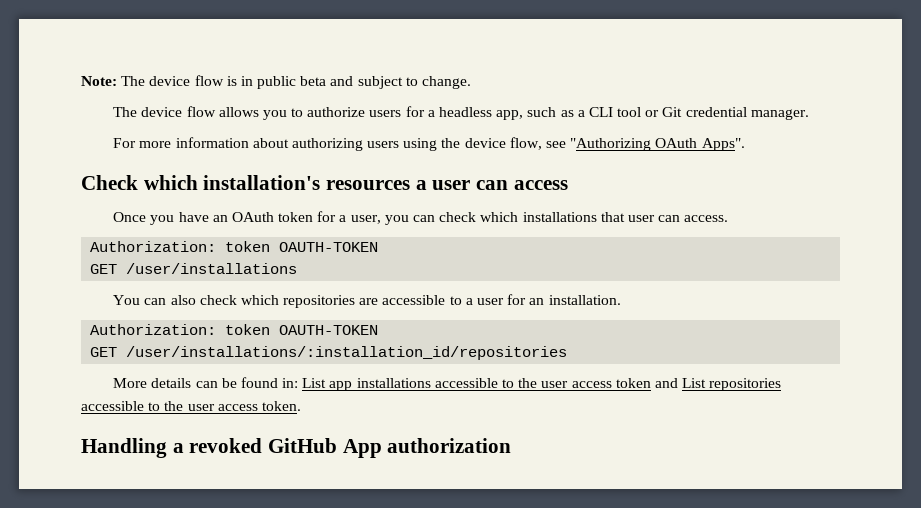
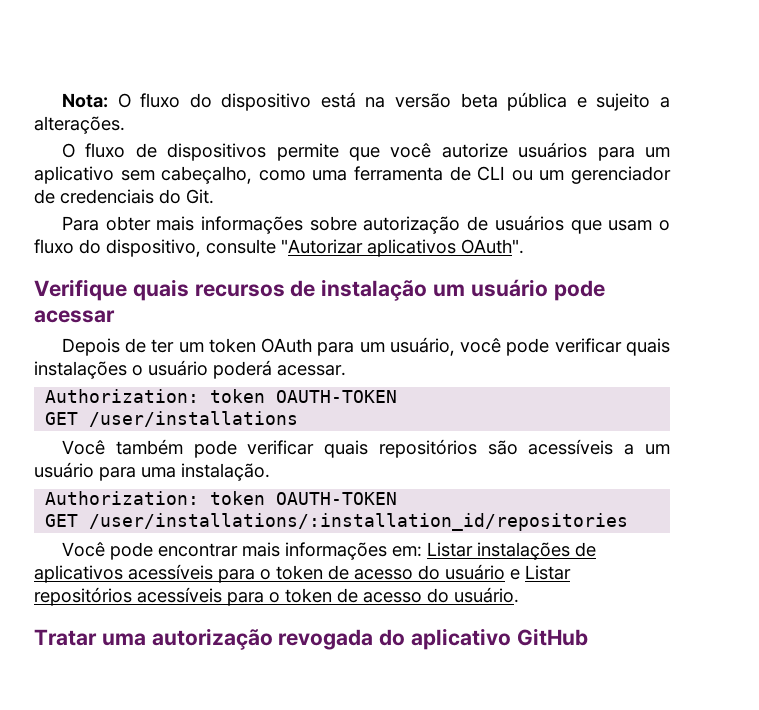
- Note: The device flow is in public beta and subject to change.
- The device flow allows you to authorize users for a headless app, such as a CLI tool or Git credential manager.
- For more information about authorizing users using the device flow, see "Authorizing OAuth Apps".
- Check which installation's resources a user can access
- Once you have an OAuth token for a user, you can check which installations that user can access.
+ Nota: O fluxo do dispositivo está na versão beta pública e sujeito a alterações.
+ O fluxo de dispositivos permite que você autorize usuários para um aplicativo sem cabeçalho, como uma ferramenta de CLI ou um gerenciador de credenciais do Git.
+ Para obter mais informações sobre autorização de usuários que usam o fluxo do dispositivo, consulte "Autorizar aplicativos OAuth".
+ Verifique quais recursos de instalação um usuário pode acessar
+ Depois de ter um token OAuth para um usuário, você pode verificar quais instalações o usuário poderá acessar.
- You can also check which repositories are accessible to a user for an installation.
+ Você também pode verificar quais repositórios são acessíveis a um usuário para uma instalação.
- More details can be found in: List app installations accessible to the user access token and List repositories accessible to the user access token.
- Handling a revoked GitHub App authorization
+ Você pode encontrar mais informações em: Listar instalações de aplicativos acessíveis para o token de acesso do usuário e Listar repositórios acessíveis para o token de acesso do usuário.
+ Tratar uma autorização revogada do aplicativo GitHub

